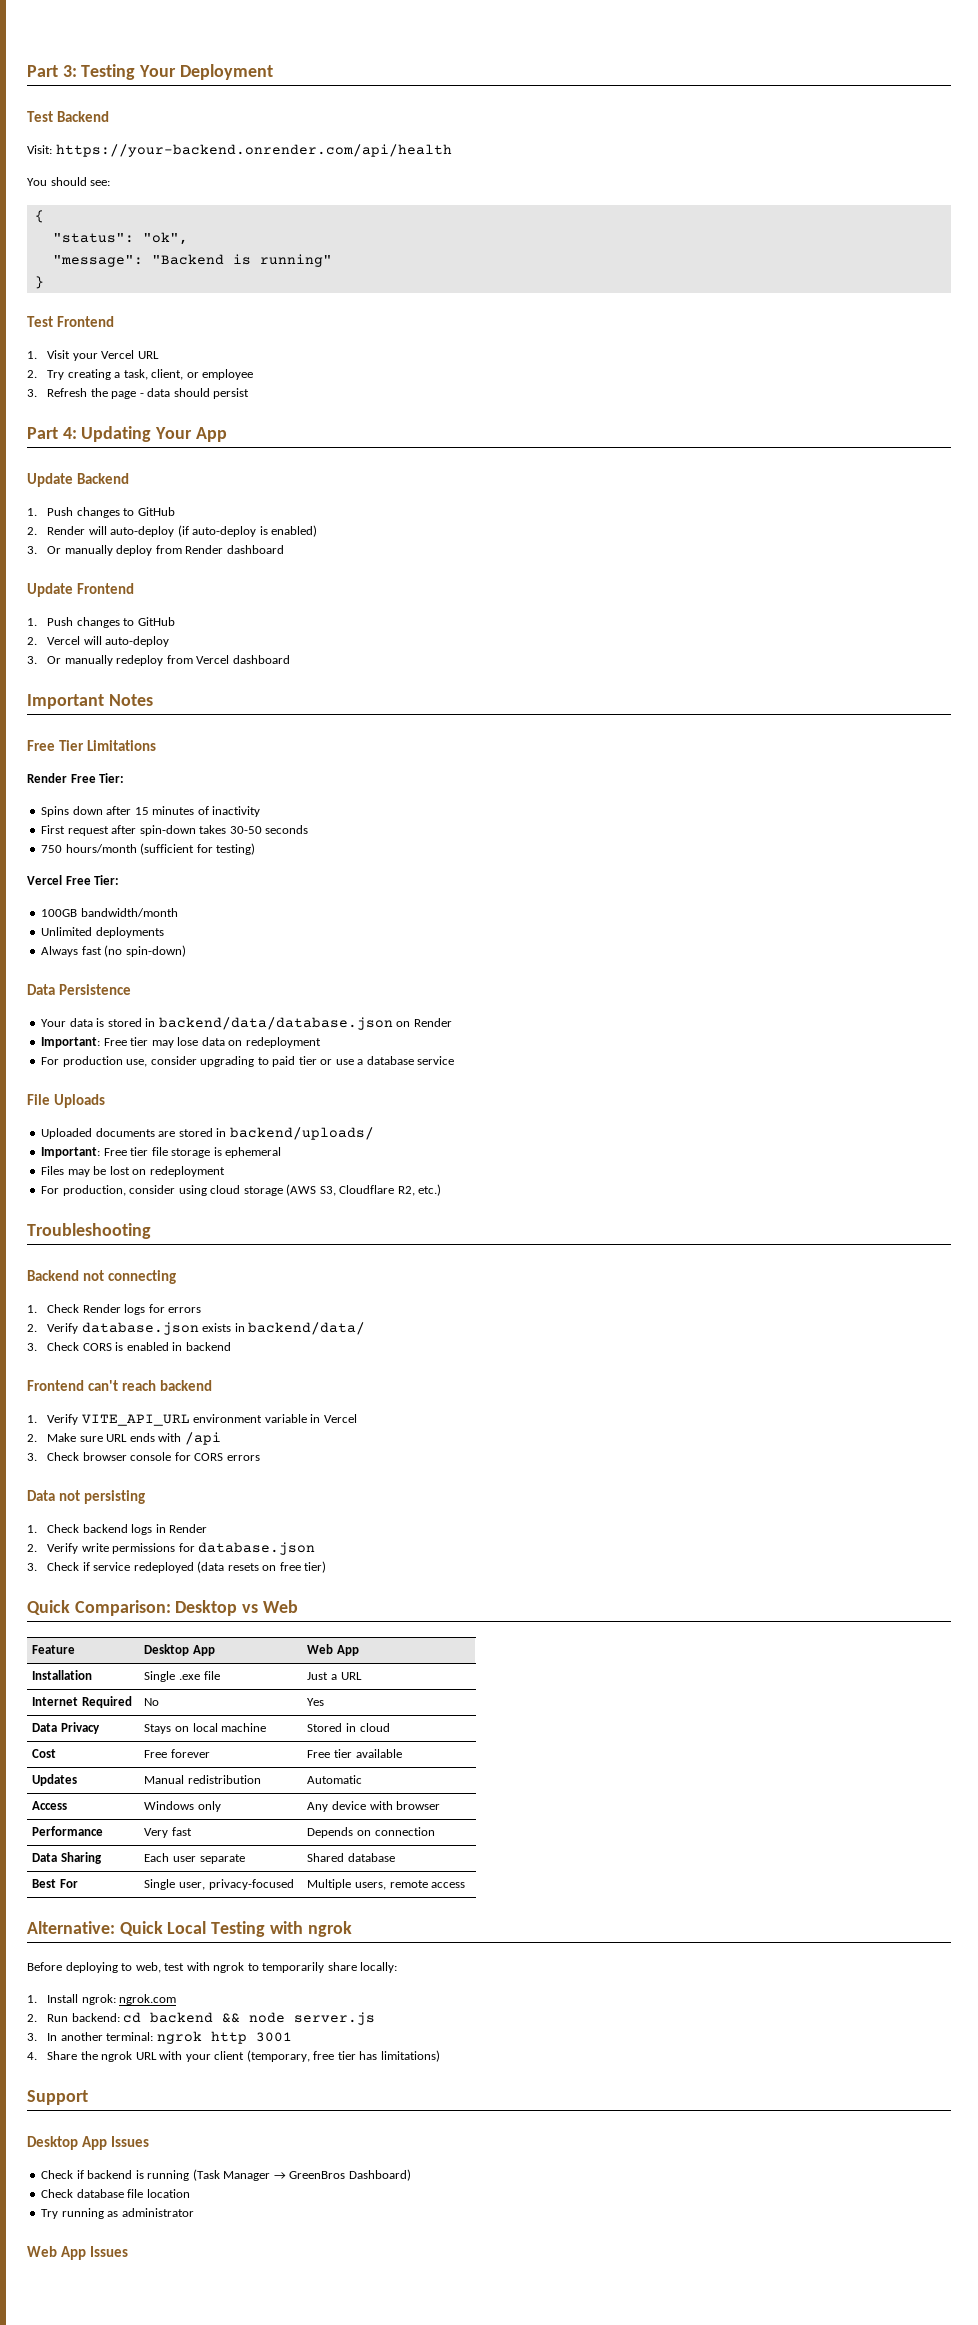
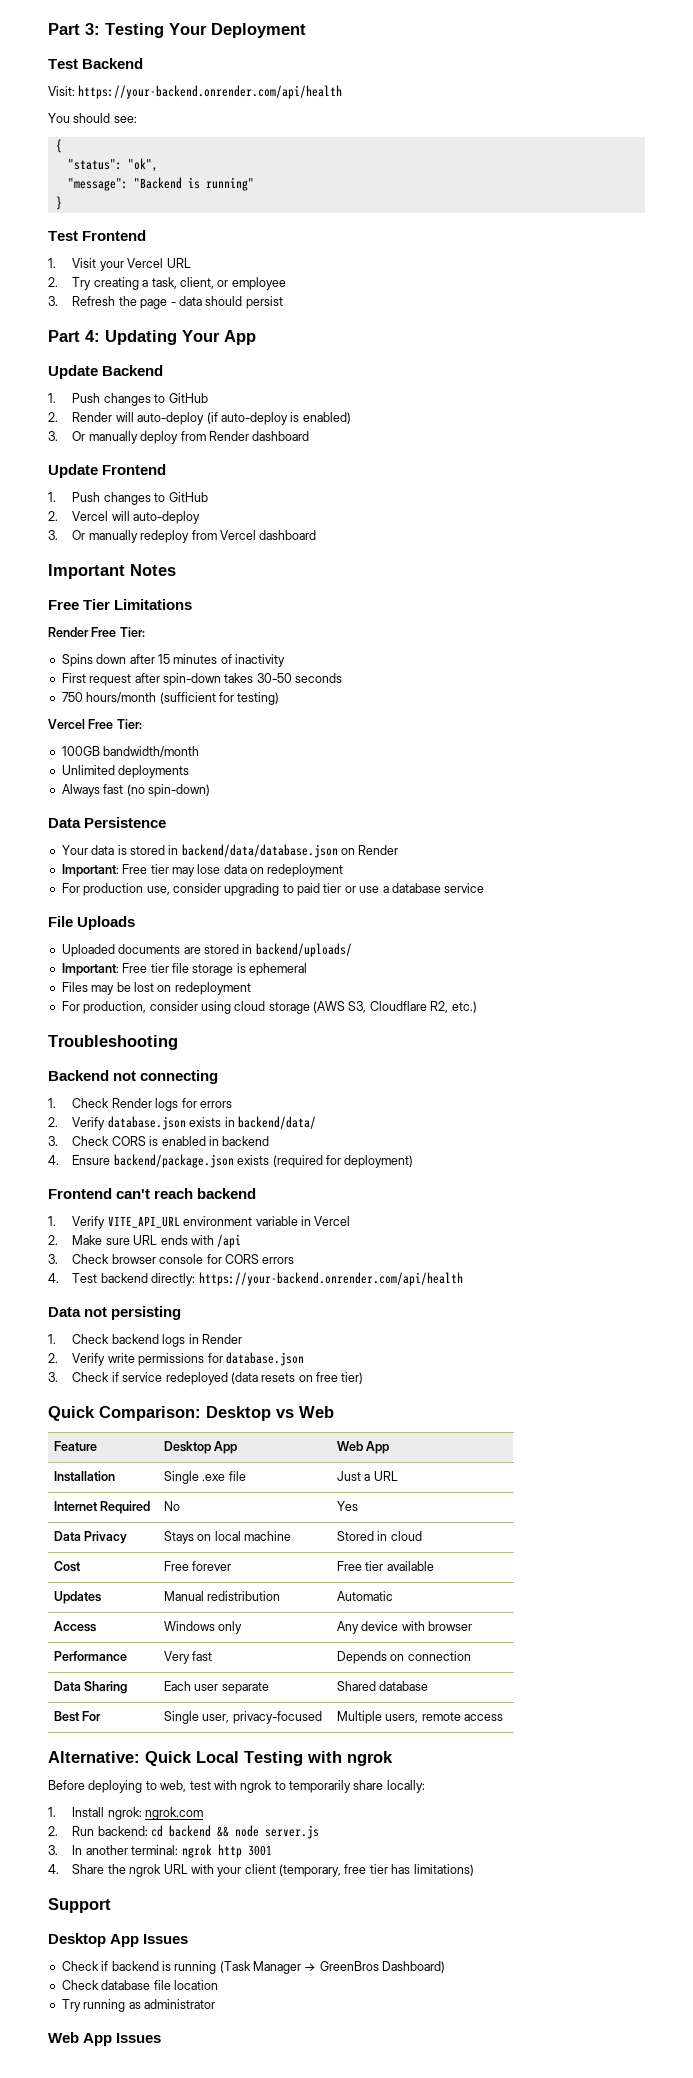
+ 4. Ensure backend/package.json exists (required for deployment)
+ 4. Test backend directly: https://your-backend.onrender.com/api/health

